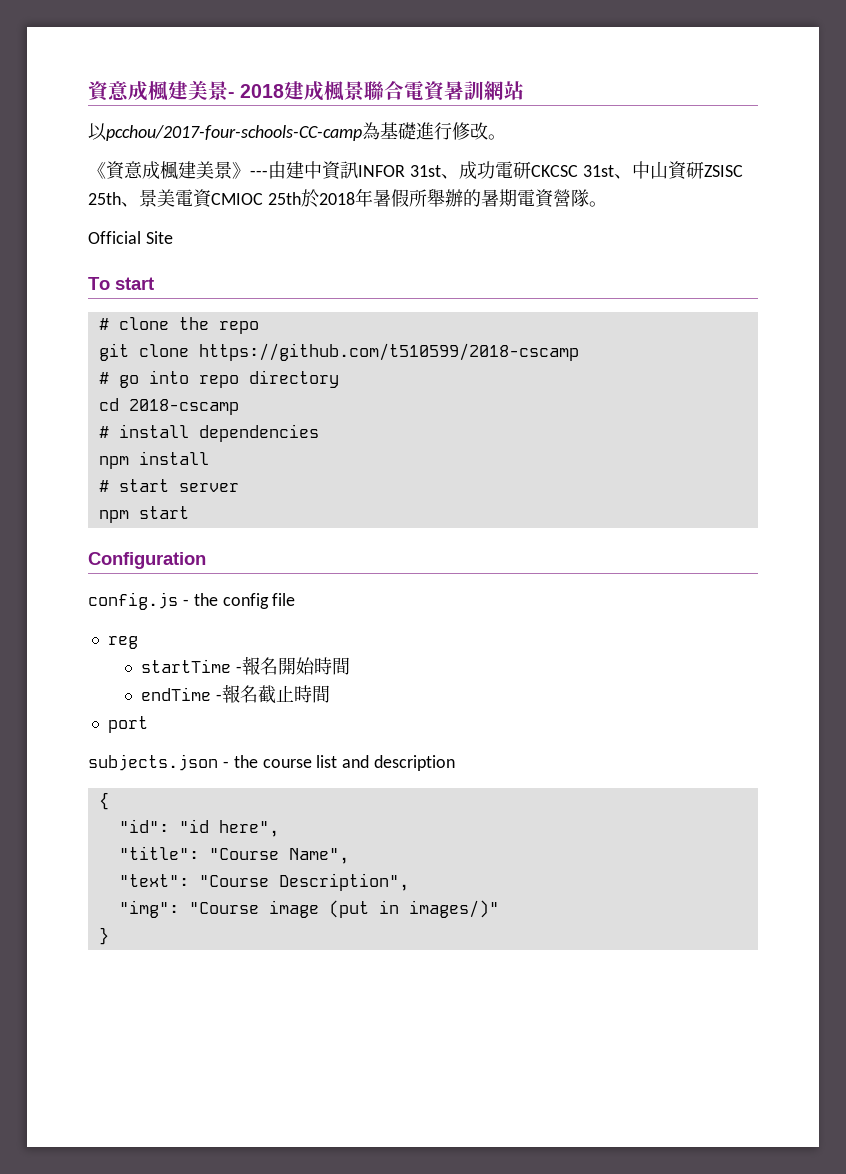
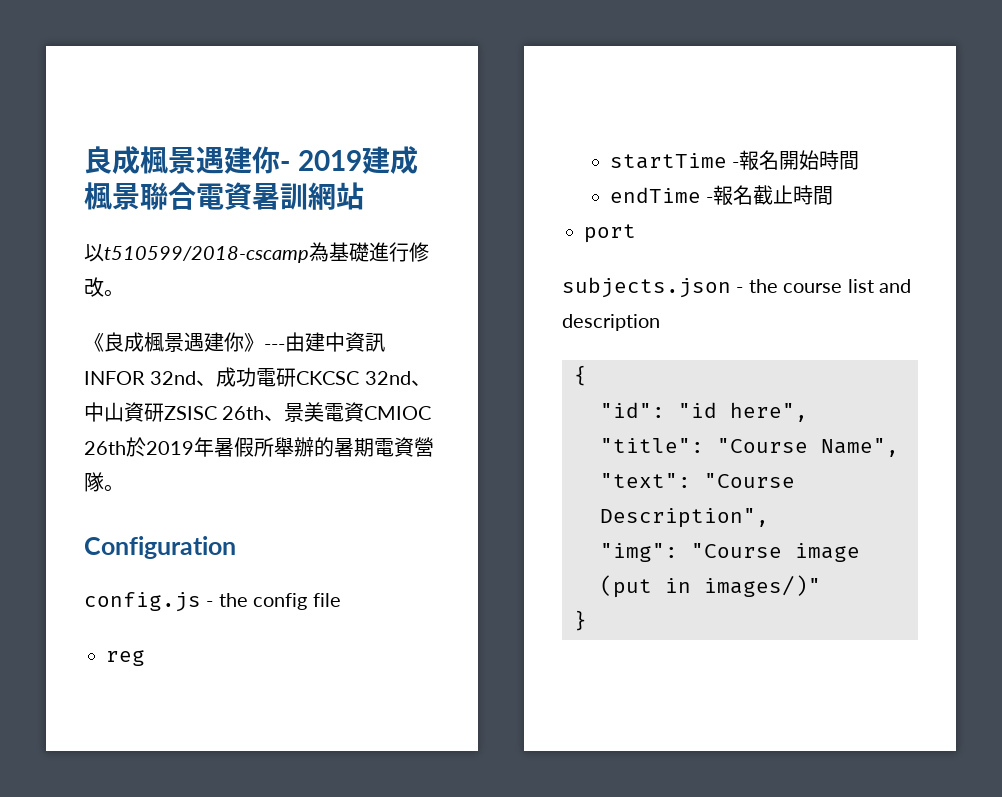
- 資意成楓建美景- 2018建成楓景聯合電資暑訓網站
+ 良成楓景遇建你- 2019建成楓景聯合電資暑訓網站
- 以pcchou/2017-four-schools-CC-camp為基礎進行修改。
+ 以t510599/2018-cscamp為基礎進行修改。
- 《資意成楓建美景》---由建中資訊INFOR 31st、成功電研CKCSC 31st、中山資研ZSISC 25th、景美電資CMIOC 25th於2018年暑假所舉辦的暑期電資營隊。
+ 《良成楓景遇建你》---由建中資訊INFOR 32nd、成功電研CKCSC 32nd、中山資研ZSISC 26th、景美電資CMIOC 26th於2019年暑假所舉辦的暑期電資營隊。
- Official Site
- To start
- # clone the repo
- git clone https://github.com/t510599/2018-cscamp
- # go into repo directory
- cd 2018-cscamp
- # install dependencies
- npm install
- # start server
- npm start

